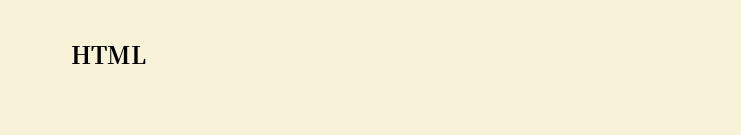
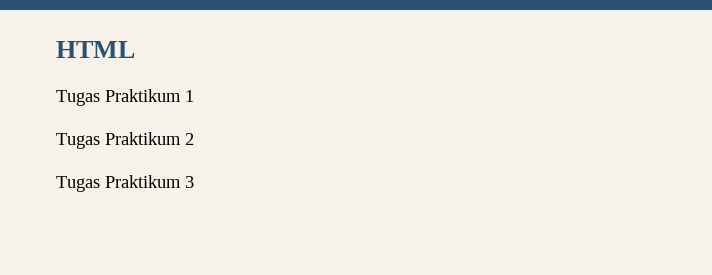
+ Tugas Praktikum 1
+ Tugas Praktikum 2
+ Tugas Praktikum 3

